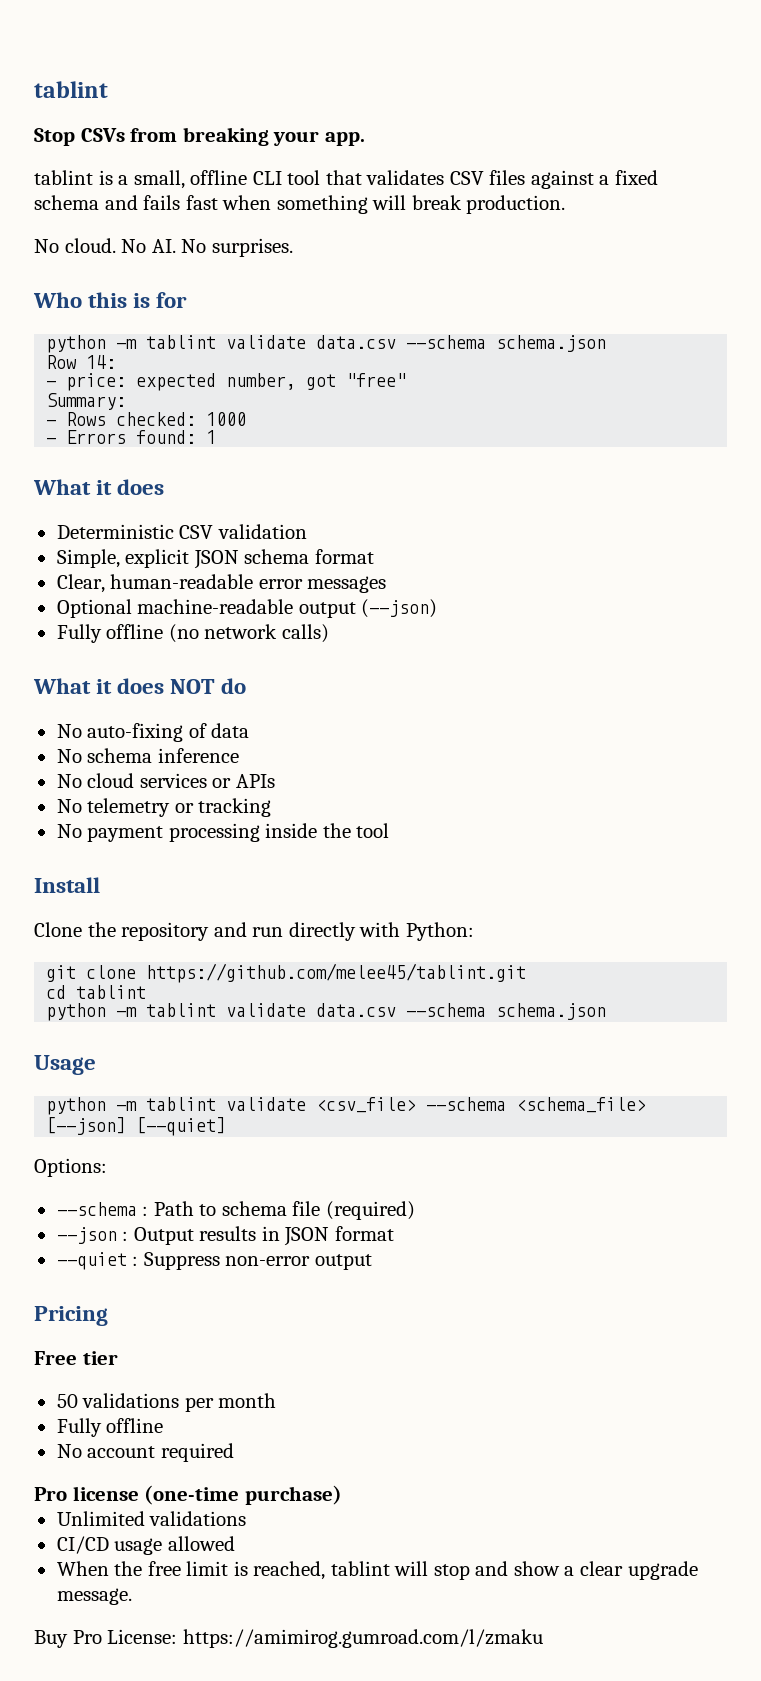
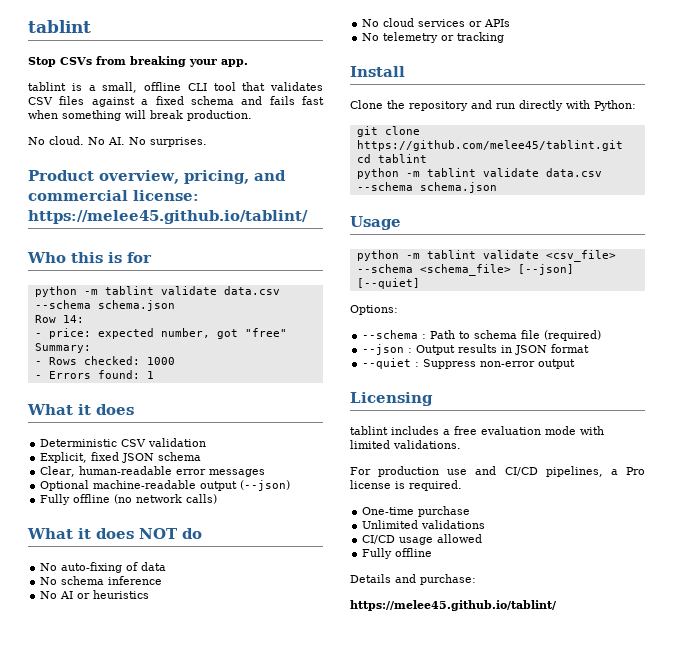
+ Product overview, pricing, and commercial license: https://melee45.github.io/tablint/
- Simple, explicit JSON schema format
+ Explicit, fixed JSON schema
+ No AI or heuristics
- No payment processing inside the tool
- Pricing
- Free tier
- 50 validations per month
- Fully offline
- No account required
- Pro license (one-time purchase)
+ Licensing
+ tablint includes a free evaluation mode with limited validations.
+ For production use and CI/CD pipelines, a Pro license is required.
+ One-time purchase
  CI/CD usage allowed
- When the free limit is reached, tablint will stop and show a clear upgrade message.
- Buy Pro License: https://amimirog.gumroad.com/l/zmaku
+ Fully offline
+ Details and purchase:
+ https://melee45.github.io/tablint/

